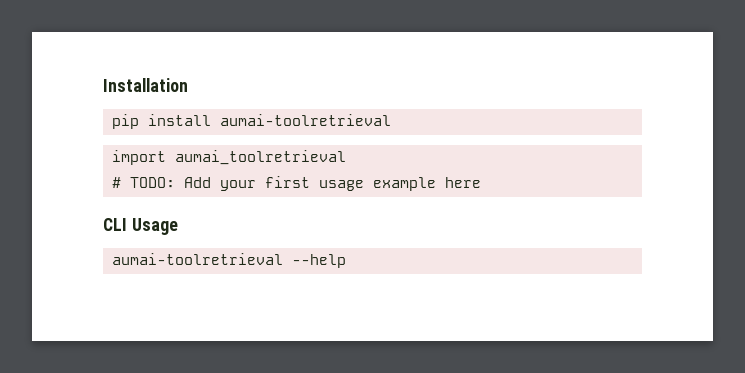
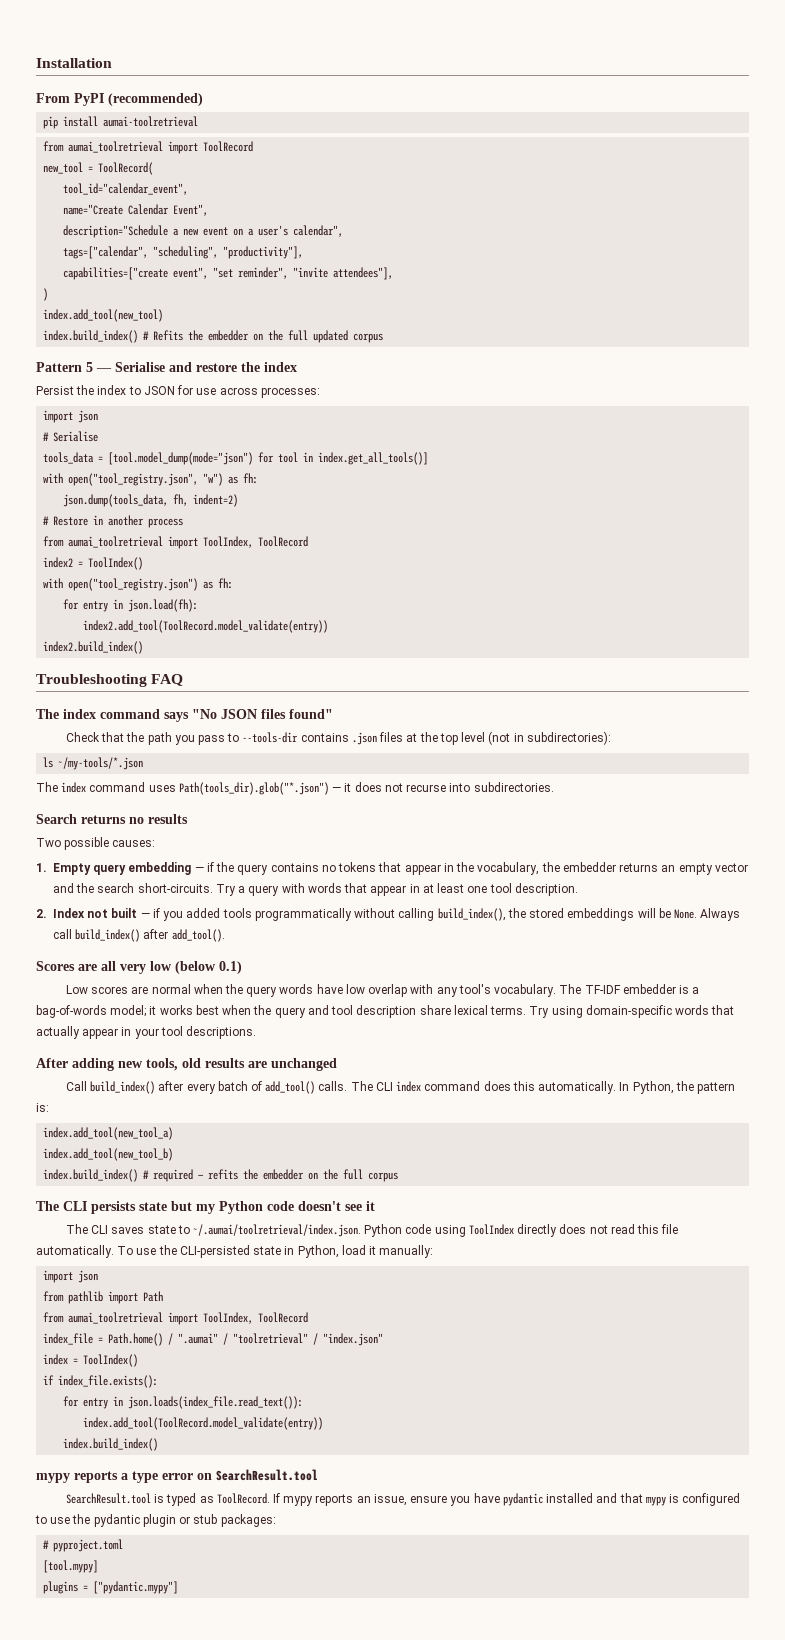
+ From PyPI (recommended)
- import aumai_toolretrieval
- # TODO: Add your first usage example here
- CLI Usage
- aumai-toolretrieval --help
+ from aumai_toolretrieval import ToolRecord
+ new_tool = ToolRecord(
+ tool_id="calendar_event",
+ name="Create Calendar Event",
+ description="Schedule a new event on a user's calendar",
+ tags=["calendar", "scheduling", "productivity"],
+ capabilities=["create event", "set reminder", "invite attendees"],
+ )
+ index.add_tool(new_tool)
+ index.build_index() # Refits the embedder on the full updated corpus
+ Pattern 5 — Serialise and restore the index
+ Persist the index to JSON for use across processes:
+ import json
+ # Serialise
+ tools_data = [tool.model_dump(mode="json") for tool in index.get_all_tools()]
+ with open("tool_registry.json", "w") as fh:
+ json.dump(tools_data, fh, indent=2)
+ # Restore in another process
+ from aumai_toolretrieval import ToolIndex, ToolRecord
+ index2 = ToolIndex()
+ with open("tool_registry.json") as fh:
+ for entry in json.load(fh):
+ index2.add_tool(ToolRecord.model_validate(entry))
+ index2.build_index()
+ Troubleshooting FAQ
+ The index command says "No JSON files found"
+ Check that the path you pass to --tools-dir contains .json files at the top level (not in subdirectories):
+ ls ~/my-tools/*.json
+ The index command uses Path(tools_dir).glob("*.json") — it does not recurse into subdirectories.
+ Search returns no results
+ Two possible causes:
+ 1. Empty query embedding — if the query contains no tokens that appear in the vocabulary, the embedder returns an empty vector and the search short-circuits. Try a query with words that appear in at least one tool description.
+ 2. Index not built — if you added tools programmatically without calling build_index(), the stored embeddings will be None. Always call build_index() after add_tool().
+ Scores are all very low (below 0.1)
+ Low scores are normal when the query words have low overlap with any tool's vocabulary. The TF-IDF embedder is a bag-of-words model; it works best when the query and tool description share lexical terms. Try using domain-specific words that actually appear in your tool descriptions.
+ After adding new tools, old results are unchanged
+ Call build_index() after every batch of add_tool() calls. The CLI index command does this automatically. In Python, the pattern is:
+ index.add_tool(new_tool_a)
+ index.add_tool(new_tool_b)
+ index.build_index() # required — refits the embedder on the full corpus
+ The CLI persists state but my Python code doesn't see it
+ The CLI saves state to ~/.aumai/toolretrieval/index.json. Python code using ToolIndex directly does not read this file automatically. To use the CLI-persisted state in Python, load it manually:
+ import json
+ from pathlib import Path
+ from aumai_toolretrieval import ToolIndex, ToolRecord
+ index_file = Path.home() / ".aumai" / "toolretrieval" / "index.json"
+ index = ToolIndex()
+ if index_file.exists():
+ for entry in json.loads(index_file.read_text()):
+ index.add_tool(ToolRecord.model_validate(entry))
+ index.build_index()
+ mypy reports a type error on SearchResult.tool
+ SearchResult.tool is typed as ToolRecord. If mypy reports an issue, ensure you have pydantic installed and that mypy is configured to use the pydantic plugin or stub packages:
+ # pyproject.toml
+ [tool.mypy]
+ plugins = ["pydantic.mypy"]

